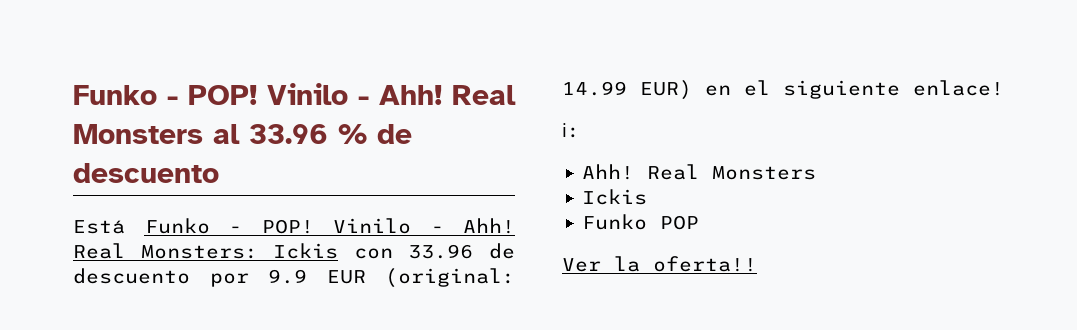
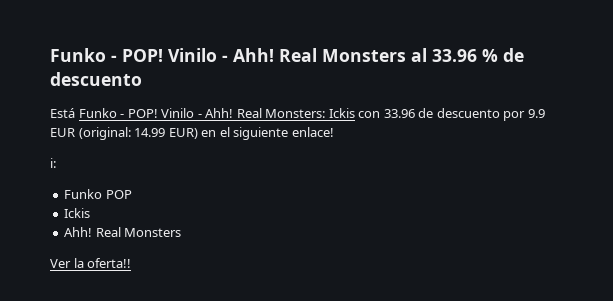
  ℹ:
+ Funko POP
+ Ickis
  Ahh! Real Monsters
- Ickis
- Funko POP

